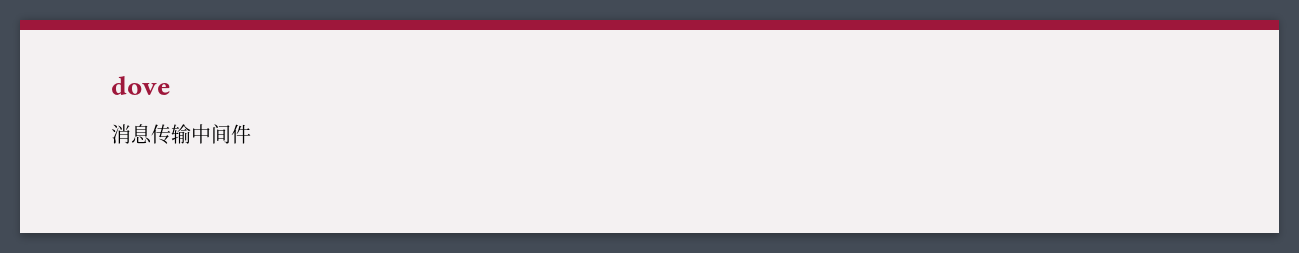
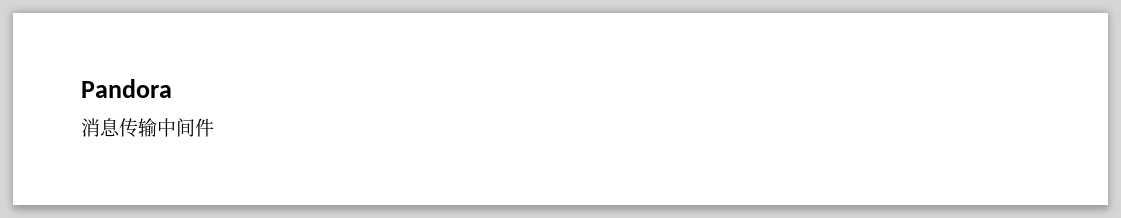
- dove
+ Pandora

